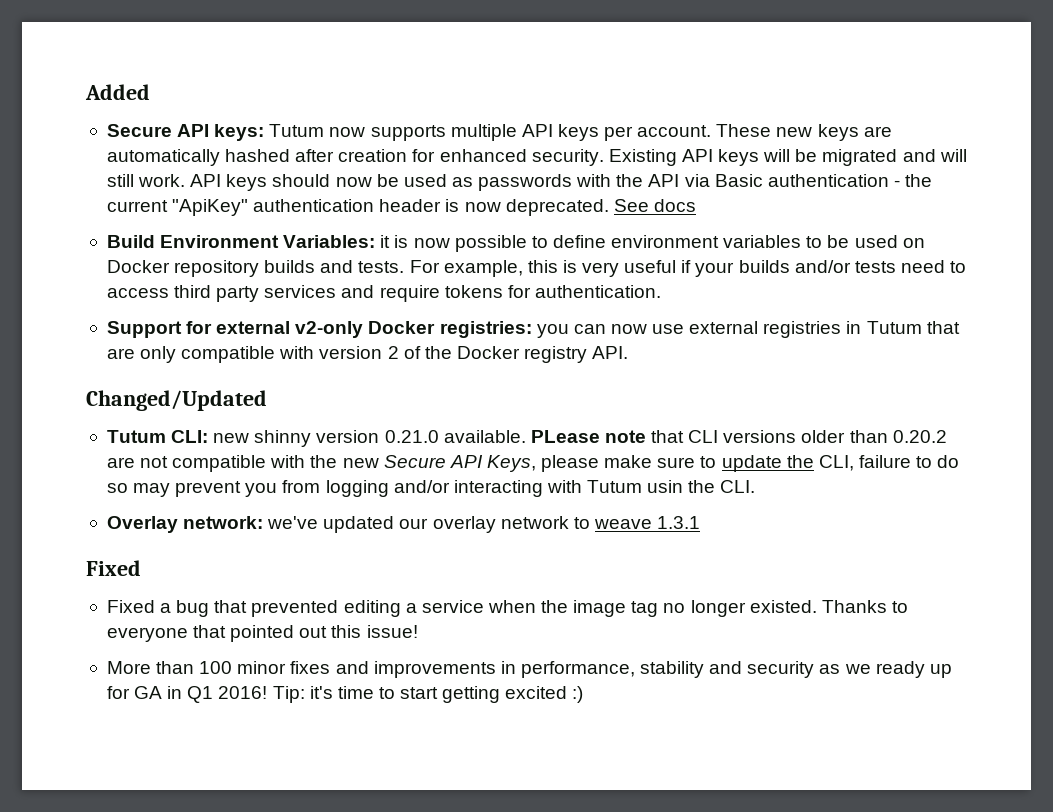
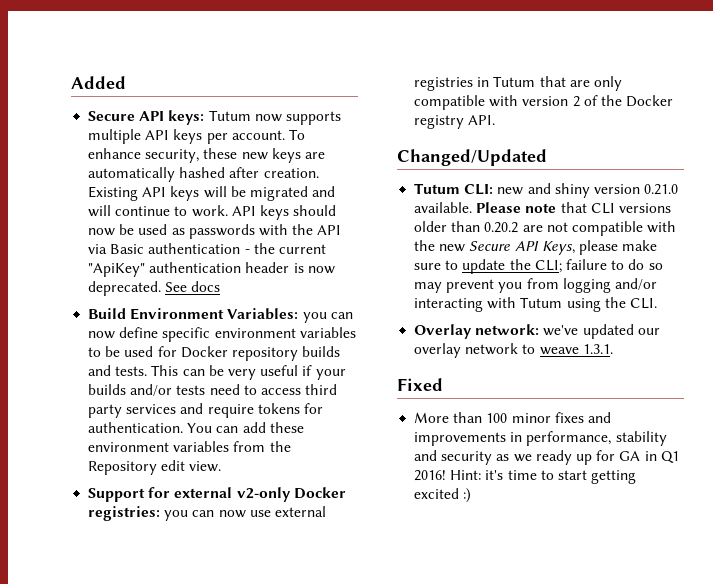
- These new keys are automatically hashed after creation for enhanced security.
+ To enhance security, these new keys are automatically hashed after creation.
- Existing API keys will be migrated and will still work.
+ Existing API keys will be migrated and will continue to work.
- Build Environment Variables: it is now possible to define environment variables to be used on Docker repository builds and tests.
+ Build Environment Variables: you can now define specific environment variables to be used for Docker repository builds and tests.
- For example, this is very useful if your builds and/or tests need to access third party services and require tokens for authentication.
+ This can be very useful if your builds and/or tests need to access third party services and require tokens for authentication. You can add these environment variables from the Repository edit view.
- Tutum CLI: new shinny version 0.21.0 available.
+ Tutum CLI: new and shiny version 0.21.0 available.
- PLease note that CLI versions older than 0.20.2 are not compatible with the new Secure API Keys, please make sure to update the CLI, failure to do so may prevent you from logging and/or interacting with Tutum usin the CLI.
+ Please note that CLI versions older than 0.20.2 are not compatible with the new Secure API Keys, please make sure to update the CLI; failure to do so may prevent you from logging and/or interacting with Tutum using the CLI.
- Overlay network: we've updated our overlay network to weave 1.3.1
+ Overlay network: we've updated our overlay network to weave 1.3.1.
  Fixed
- Fixed a bug that prevented editing a service when the image tag no longer existed. Thanks to everyone that pointed out this issue!
- Tip: it's time to start getting excited :)
+ Hint: it's time to start getting excited :)

